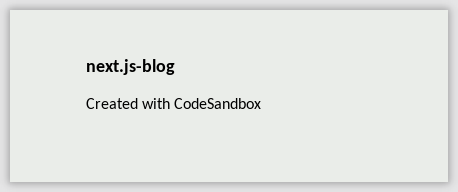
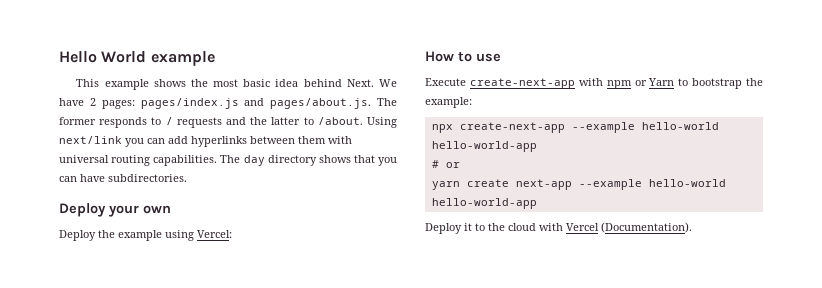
- next.js-blog
- Created with CodeSandbox
+ Hello World example
+ This example shows the most basic idea behind Next. We have 2 pages: pages/index.js and pages/about.js. The former responds to / requests and the latter to /about. Using next/link you can add hyperlinks between them with universal routing capabilities. The day directory shows that you can have subdirectories.
+ Deploy your own
+ Deploy the example using Vercel:
+ How to use
+ Execute create-next-app with npm or Yarn to bootstrap the example:
+ npx create-next-app --example hello-world hello-world-app
+ # or
+ yarn create next-app --example hello-world hello-world-app
+ Deploy it to the cloud with Vercel (Documentation).

